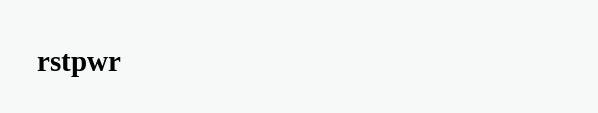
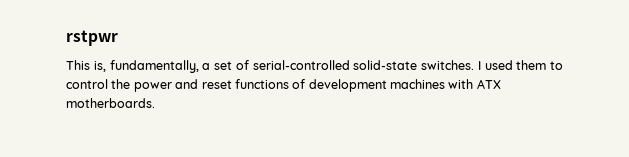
+ This is, fundamentally, a set of serial-controlled solid-state switches. I used them to control the power and reset functions of development machines with ATX motherboards.

